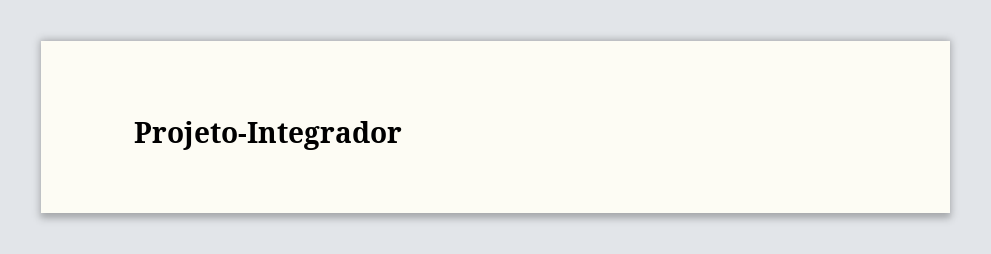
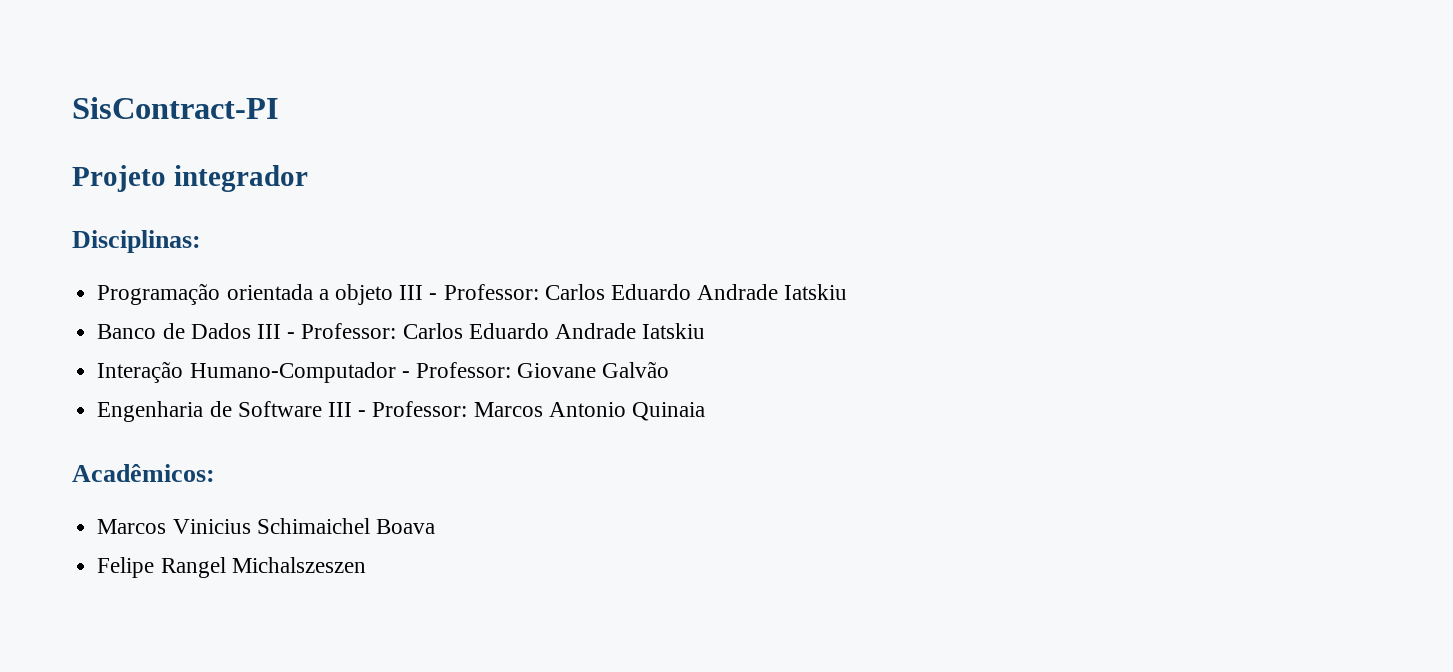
- Projeto-Integrador
+ SisContract-PI
+ Projeto integrador
+ Disciplinas:
+ Programação orientada a objeto III - Professor: Carlos Eduardo Andrade Iatskiu
+ Banco de Dados III - Professor: Carlos Eduardo Andrade Iatskiu
+ Interação Humano-Computador - Professor: Giovane Galvão
+ Engenharia de Software III - Professor: Marcos Antonio Quinaia
+ Acadêmicos:
+ Marcos Vinicius Schimaichel Boava
+ Felipe Rangel Michalszeszen

